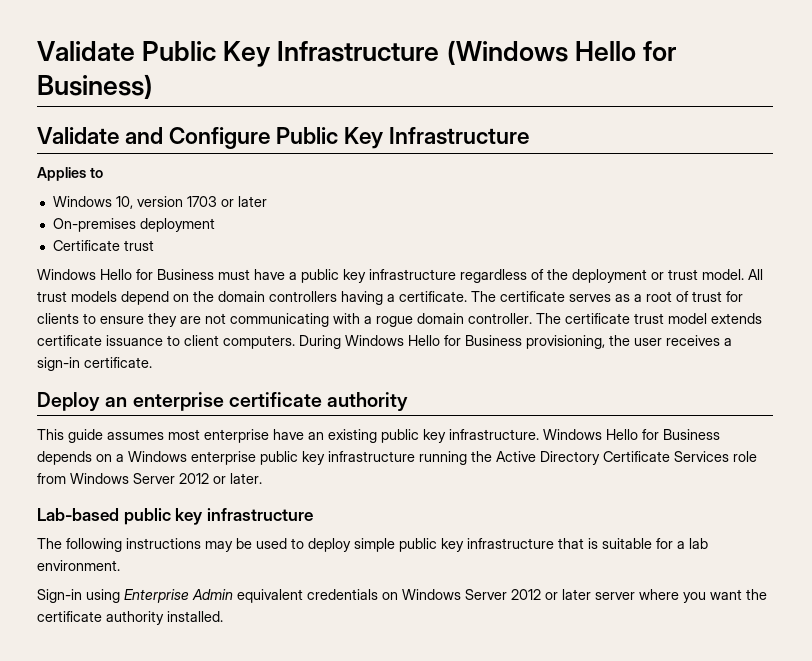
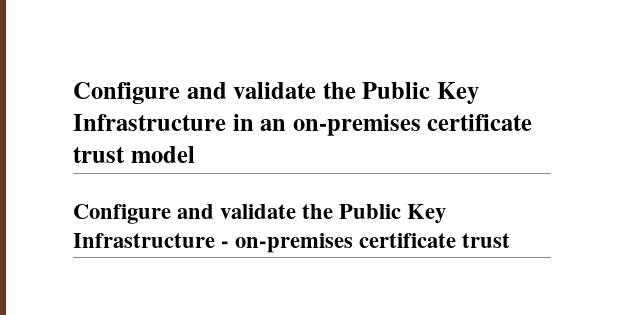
- Validate Public Key Infrastructure (Windows Hello for Business)
- Validate and Configure Public Key Infrastructure
- Applies to
- Windows 10, version 1703 or later
- On-premises deployment
- Certificate trust
- Windows Hello for Business must have a public key infrastructure regardless of the deployment or trust model. All trust models depend on the domain controllers having a certificate. The certificate serves as a root of trust for clients to ensure they are not communicating with a rogue domain controller. The certificate trust model extends certificate issuance to client computers. During Windows Hello for Business provisioning, the user receives a sign-in certificate.
- Deploy an enterprise certificate authority
- This guide assumes most enterprise have an existing public key infrastructure. Windows Hello for Business depends on a Windows enterprise public key infrastructure running the Active Directory Certificate Services role from Windows Server 2012 or later.
- Lab-based public key infrastructure
- The following instructions may be used to deploy simple public key infrastructure that is suitable for a lab environment.
- Sign-in using Enterprise Admin equivalent credentials on Windows Server 2012 or later server where you want the certificate authority installed.
+ Configure and validate the Public Key Infrastructure in an on-premises certificate trust model
+ Configure and validate the Public Key Infrastructure - on-premises certificate trust

